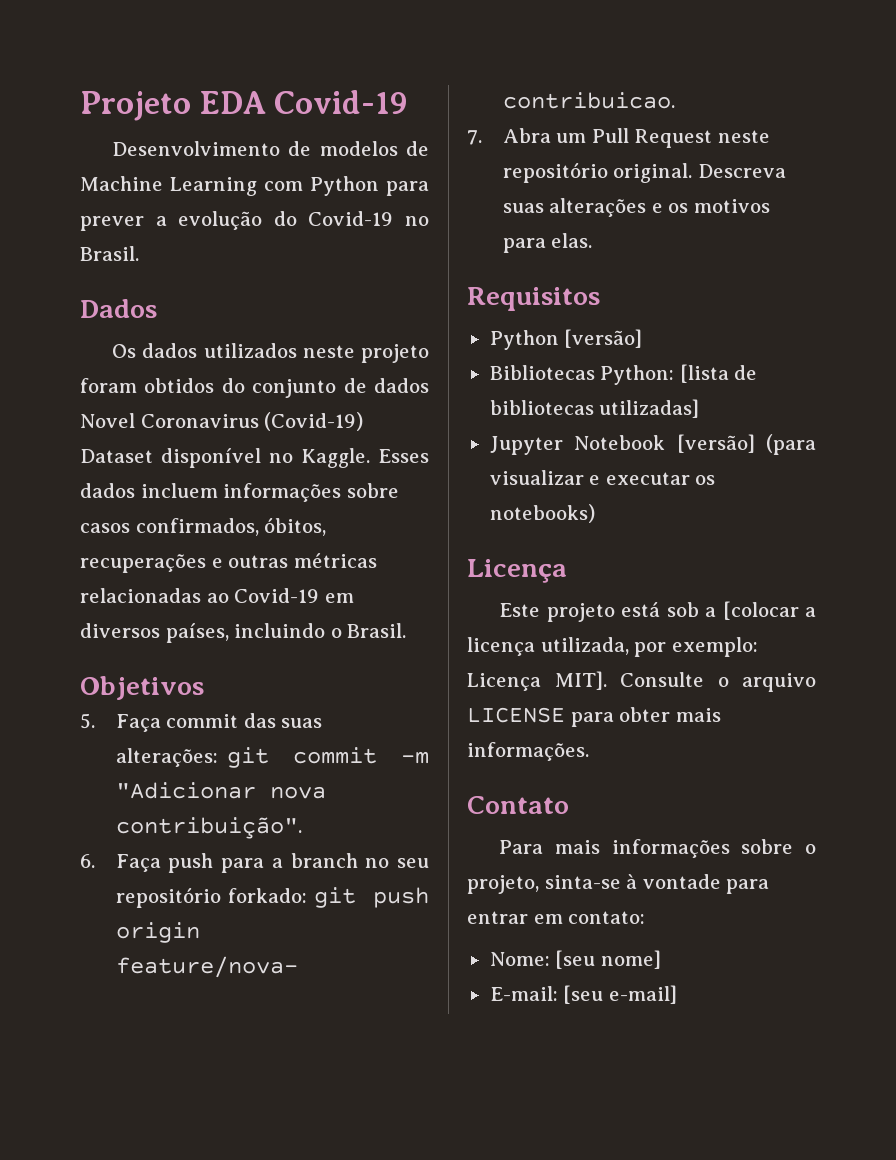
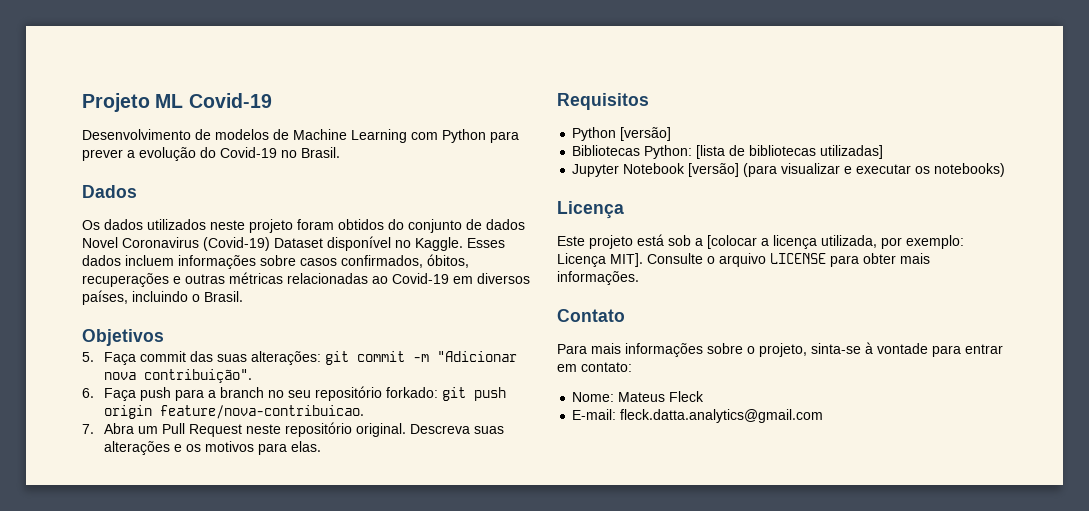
- Projeto EDA Covid-19
+ Projeto ML Covid-19
- Nome: [seu nome]
+ Nome: Mateus Fleck
- E-mail: [seu e-mail]
+ E-mail: fleck.datta.analytics@gmail.com

